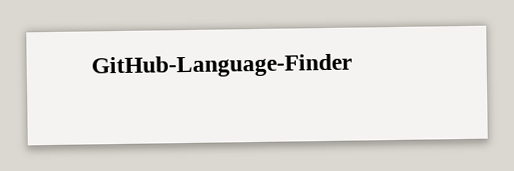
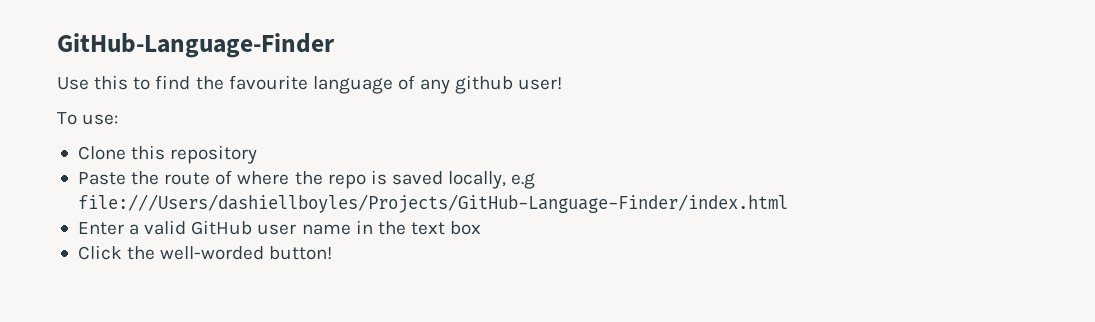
+ Use this to find the favourite language of any github user!
+ To use:
+ Clone this repository
+ Paste the route of where the repo is saved locally, e.g file:///Users/dashiellboyles/Projects/GitHub-Language-Finder/index.html
+ Enter a valid GitHub user name in the text box
+ Click the well-worded button!

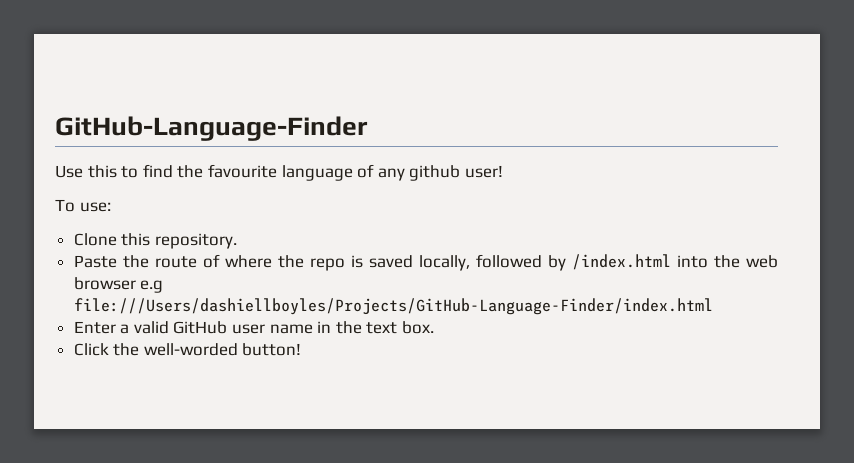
- Clone this repository
+ Clone this repository.
- Paste the route of where the repo is saved locally, e.g file:///Users/dashiellboyles/Projects/GitHub-Language-Finder/index.html
+ Paste the route of where the repo is saved locally, followed by /index.html into the web browser e.g file:///Users/dashiellboyles/Projects/GitHub-Language-Finder/index.html
- Enter a valid GitHub user name in the text box
+ Enter a valid GitHub user name in the text box.

